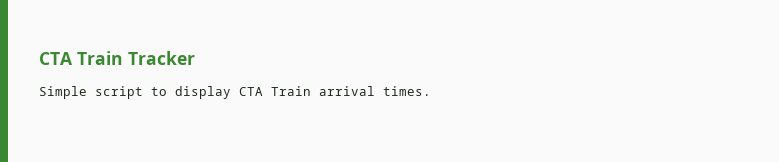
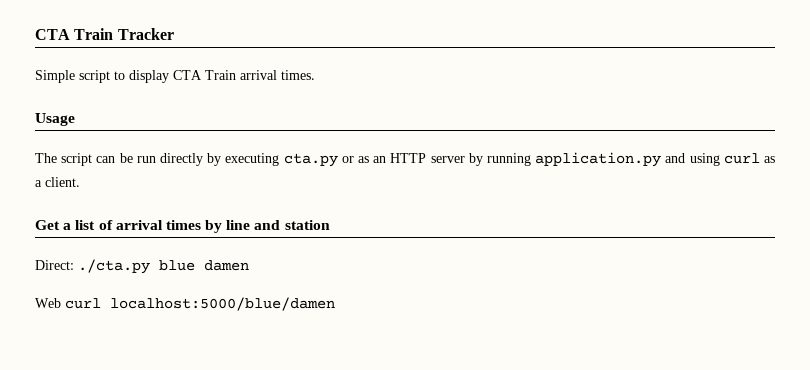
+ Usage
+ The script can be run directly by executing cta.py or as an HTTP server by running application.py and using curl as a client.
+ Get a list of arrival times by line and station
+ Direct: ./cta.py blue damen
+ Web curl localhost:5000/blue/damen

